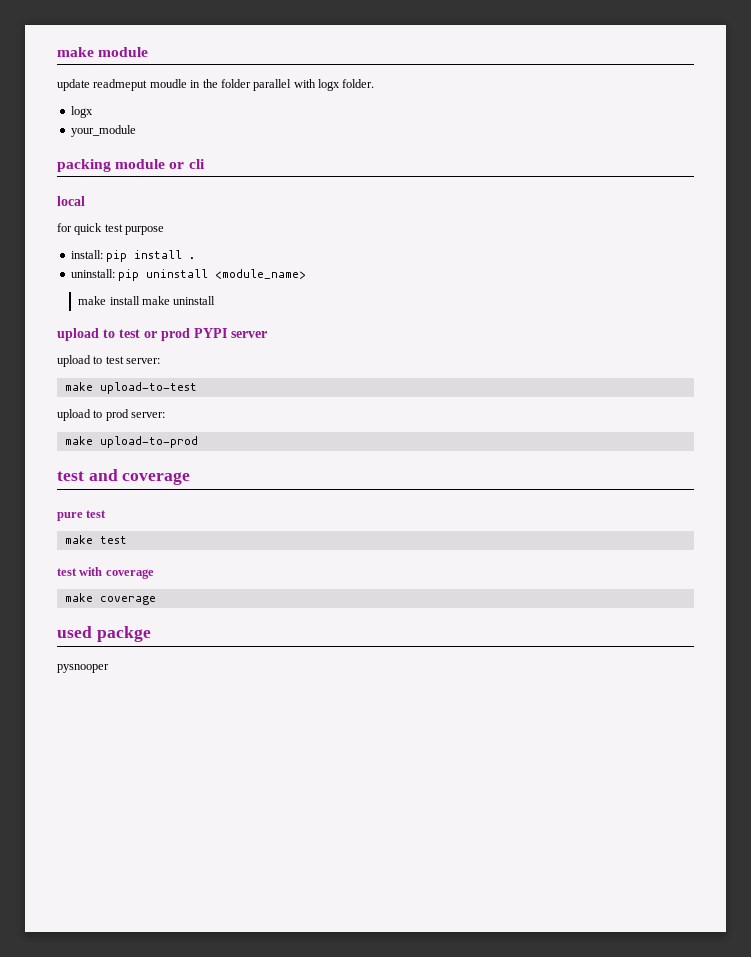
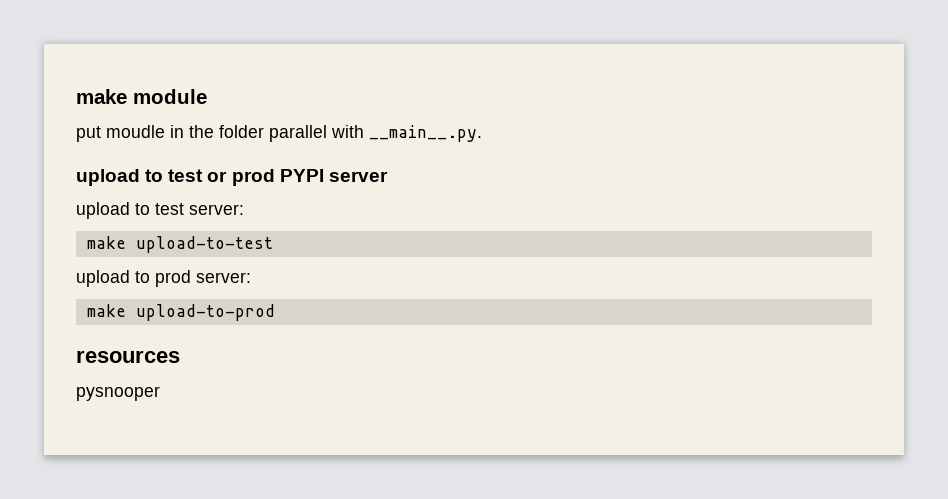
- update readmeput moudle in the folder parallel with logx folder.
- logx
- your_module
- packing module or cli
- local
- for quick test purpose
- install: pip install .
- uninstall: pip uninstall <module_name>
- make install make uninstall
+ put moudle in the folder parallel with __main__.py.
- test and coverage
- pure test
- make test
- test with coverage
- make coverage
- used packge
+ resources

